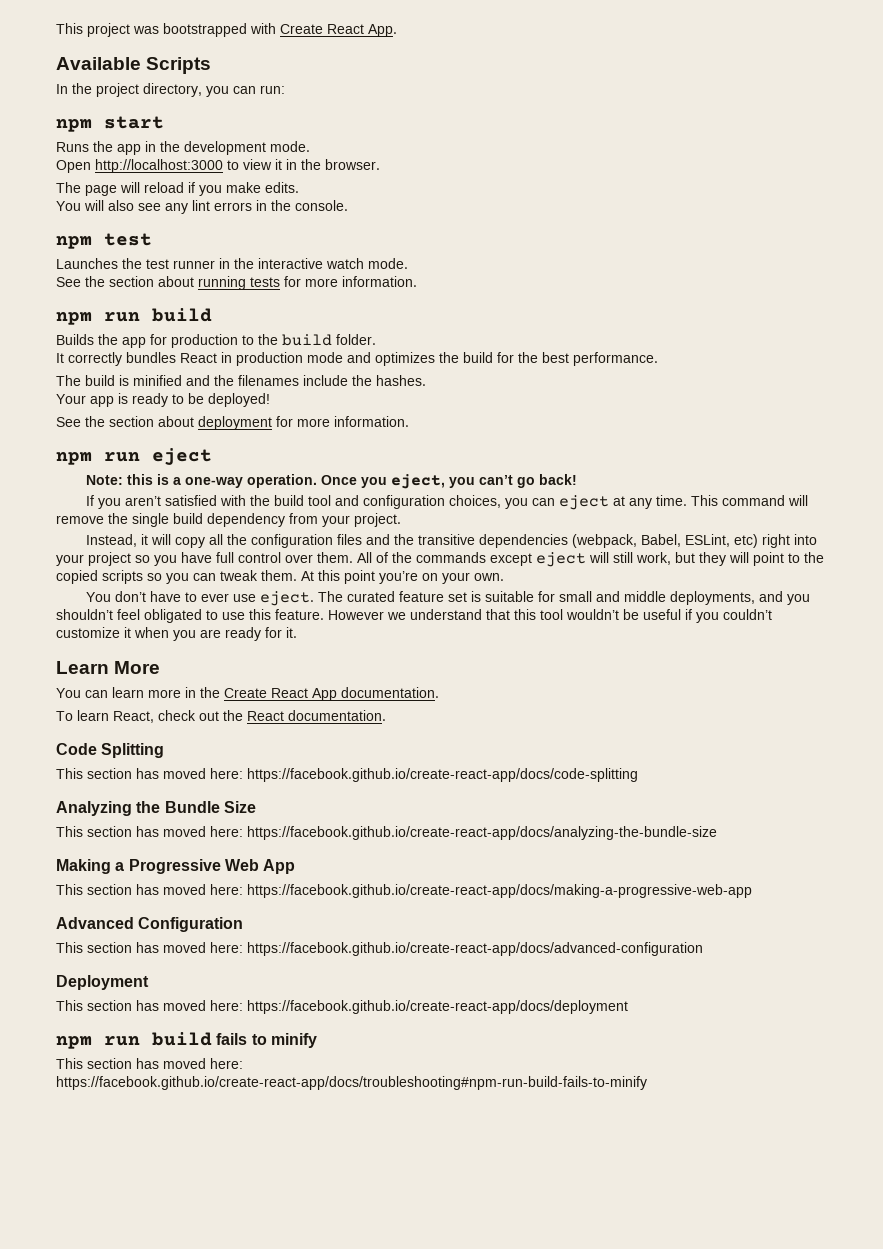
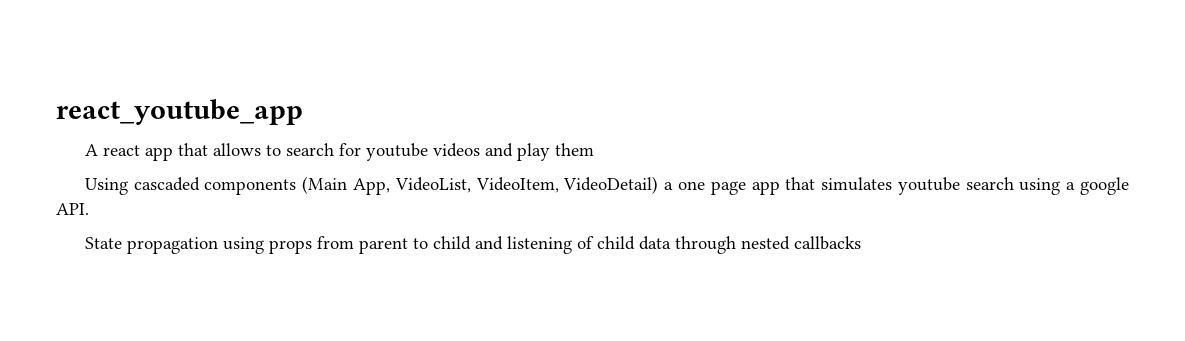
- This project was bootstrapped with Create React App.
- Available Scripts
- In the project directory, you can run:
- npm start
- Runs the app in the development mode.
- Open http://localhost:3000 to view it in the browser.
- The page will reload if you make edits.
- You will also see any lint errors in the console.
- npm test
- Launches the test runner in the interactive watch mode.
- See the section about running tests for more information.
- npm run build
- Builds the app for production to the build folder.
- It correctly bundles React in production mode and optimizes the build for the best performance.
- The build is minified and the filenames include the hashes.
- Your app is ready to be deployed!
- See the section about deployment for more information.
- npm run eject
- Note: this is a one-way operation. Once you eject, you can’t go back!
- If you aren’t satisfied with the build tool and configuration choices, you can eject at any time. This command will remove the single build dependency from your project.
- Instead, it will copy all the configuration files and the transitive dependencies (webpack, Babel, ESLint, etc) right into your project so you have full control over them. All of the commands except eject will still work, but they will point to the copied scripts so you can tweak them. At this point you’re on your own.
- You don’t have to ever use eject. The curated feature set is suitable for small and middle deployments, and you shouldn’t feel obligated to use this feature. However we understand that this tool wouldn’t be useful if you couldn’t customize it when you are ready for it.
- Learn More
- You can learn more in the Create React App documentation.
- To learn React, check out the React documentation.
- Code Splitting
- This section has moved here: https://facebook.github.io/create-react-app/docs/code-splitting
- Analyzing the Bundle Size
- This section has moved here: https://facebook.github.io/create-react-app/docs/analyzing-the-bundle-size
- Making a Progressive Web App
- This section has moved here: https://facebook.github.io/create-react-app/docs/making-a-progressive-web-app
- Advanced Configuration
- This section has moved here: https://facebook.github.io/create-react-app/docs/advanced-configuration
- Deployment
- This section has moved here: https://facebook.github.io/create-react-app/docs/deployment
- npm run build fails to minify
- This section has moved here: https://facebook.github.io/create-react-app/docs/troubleshooting#npm-run-build-fails-to-minify
+ react_youtube_app
+ A react app that allows to search for youtube videos and play them
+ Using cascaded components (Main App, VideoList, VideoItem, VideoDetail) a one page app that simulates youtube search using a google API.
+ State propagation using props from parent to child and listening of child data through nested callbacks

